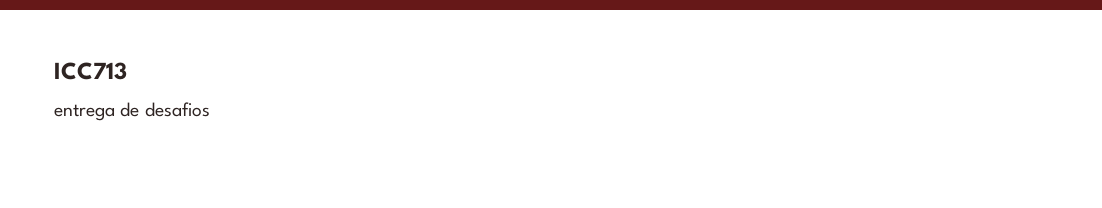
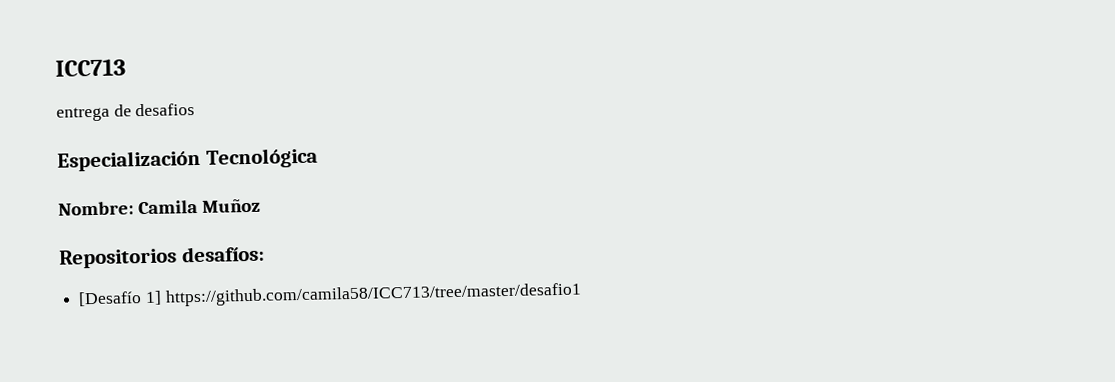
+ Especialización Tecnológica
+ Nombre: Camila Muñoz
+ Repositorios desafíos:
+ [Desafío 1] https://github.com/camila58/ICC713/tree/master/desafio1

